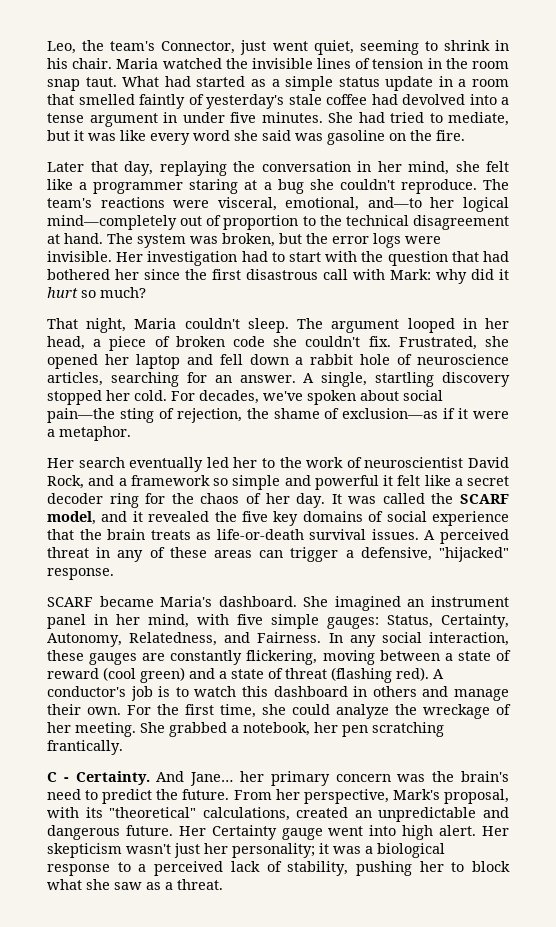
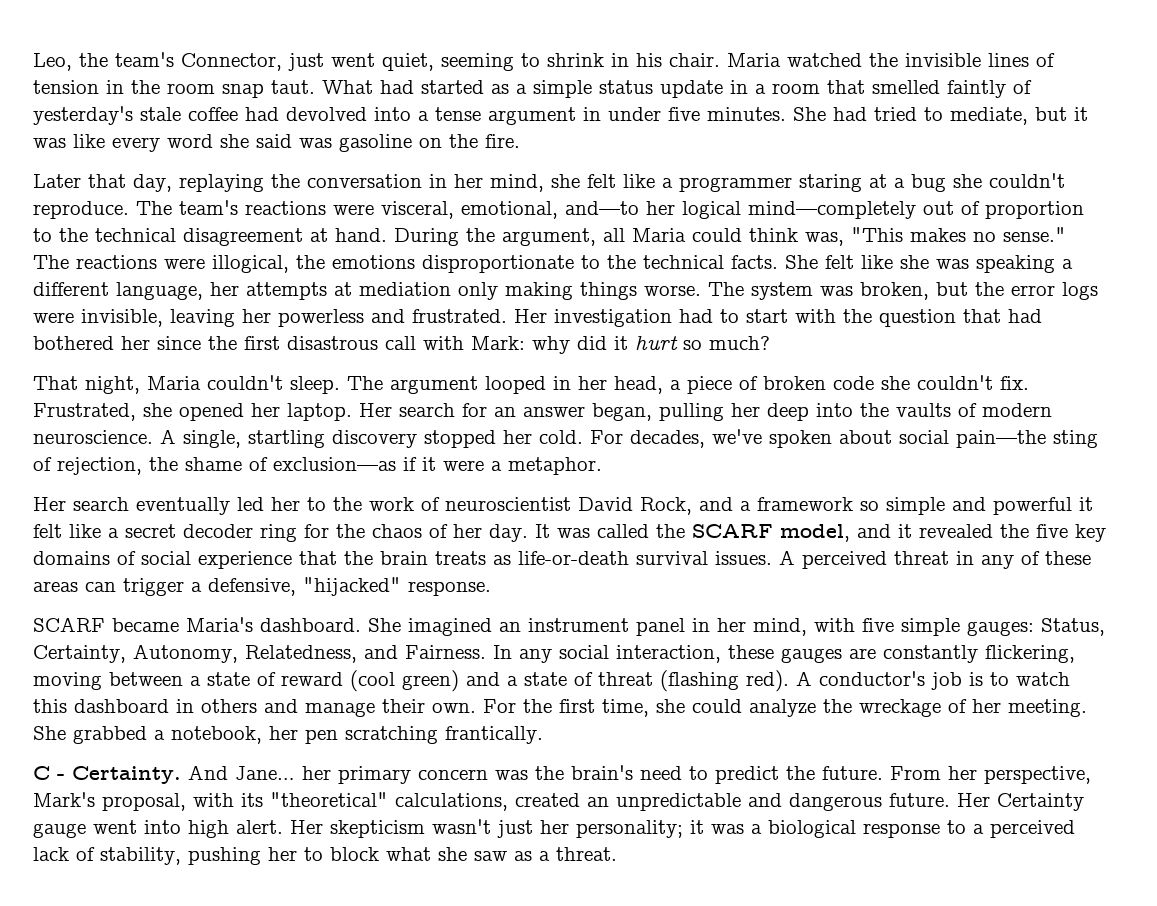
+ During the argument, all Maria could think was, "This makes no sense." The reactions were illogical, the emotions disproportionate to the technical facts. She felt like she was speaking a different language, her attempts at mediation only making things worse.
- The system was broken, but the error logs were invisible.
+ The system was broken, but the error logs were invisible, leaving her powerless and frustrated.
- Frustrated, she opened her laptop and fell down a rabbit hole of neuroscience articles, searching for an answer.
+ Frustrated, she opened her laptop. Her search for an answer began, pulling her deep into the vaults of modern neuroscience.

